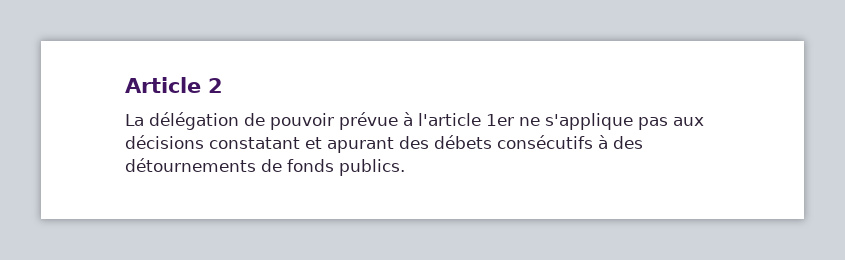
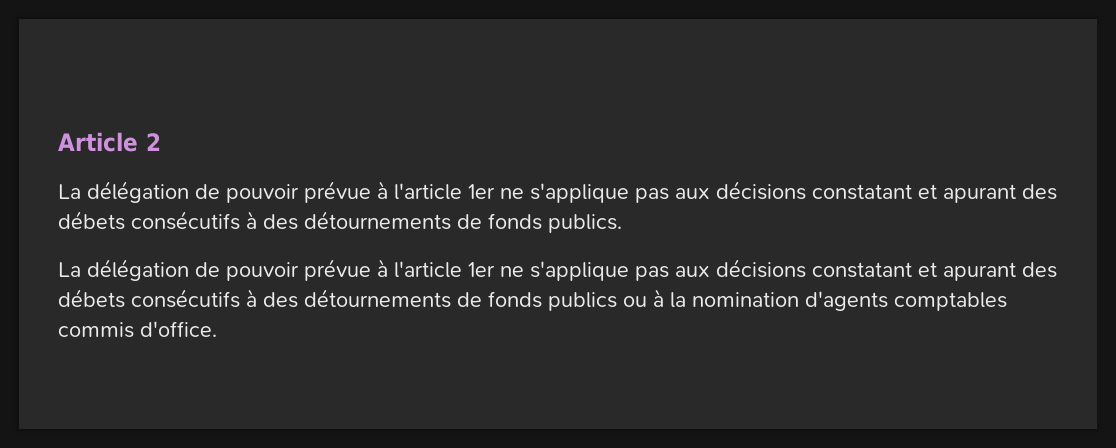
+ La délégation de pouvoir prévue à l'article 1er ne s'applique pas aux décisions constatant et apurant des débets consécutifs à des détournements de fonds publics ou à la nomination d'agents comptables commis d'office.

